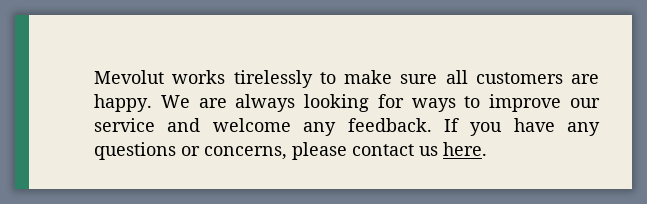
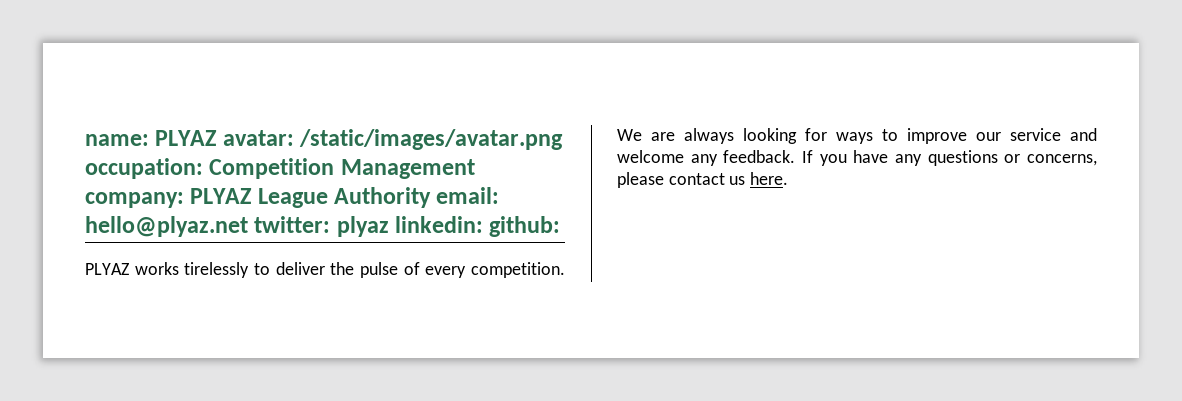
- Mevolut works tirelessly to make sure all customers are happy.
+ name: PLYAZ avatar: /static/images/avatar.png occupation: Competition Management company: PLYAZ League Authority email: hello@plyaz.net twitter: plyaz linkedin: github:
+ PLYAZ works tirelessly to deliver the pulse of every competition.

